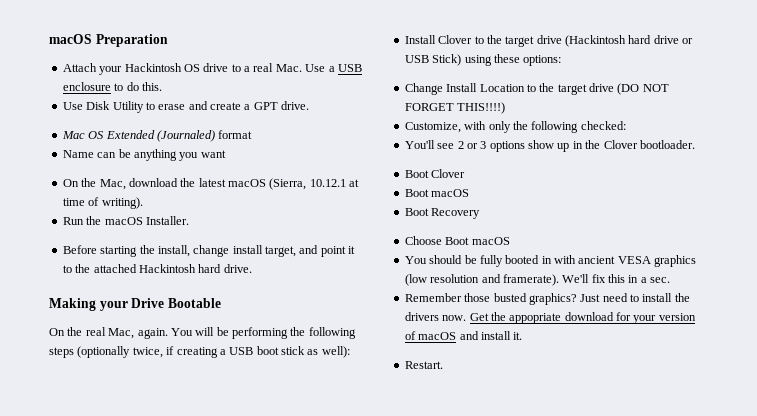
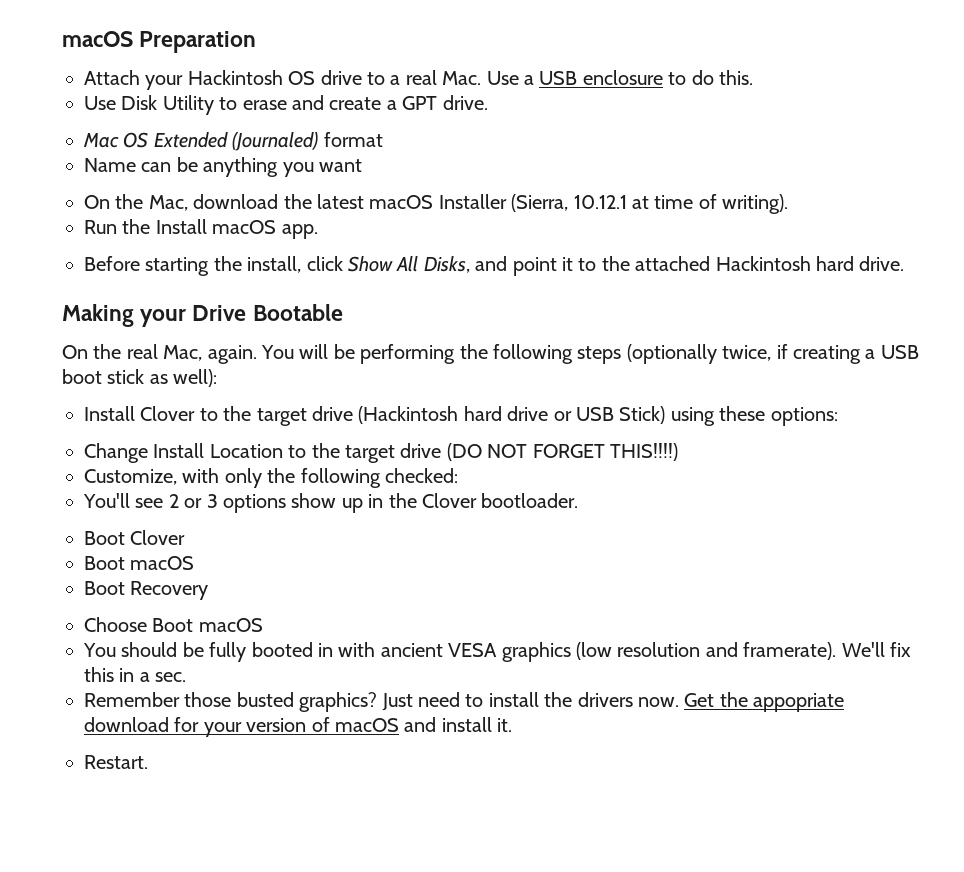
- On the Mac, download the latest macOS (Sierra, 10.12.1 at time of writing).
+ On the Mac, download the latest macOS Installer (Sierra, 10.12.1 at time of writing).
- Run the macOS Installer.
+ Run the Install macOS app.
- Before starting the install, change install target, and point it to the attached Hackintosh hard drive.
+ Before starting the install, click Show All Disks, and point it to the attached Hackintosh hard drive.

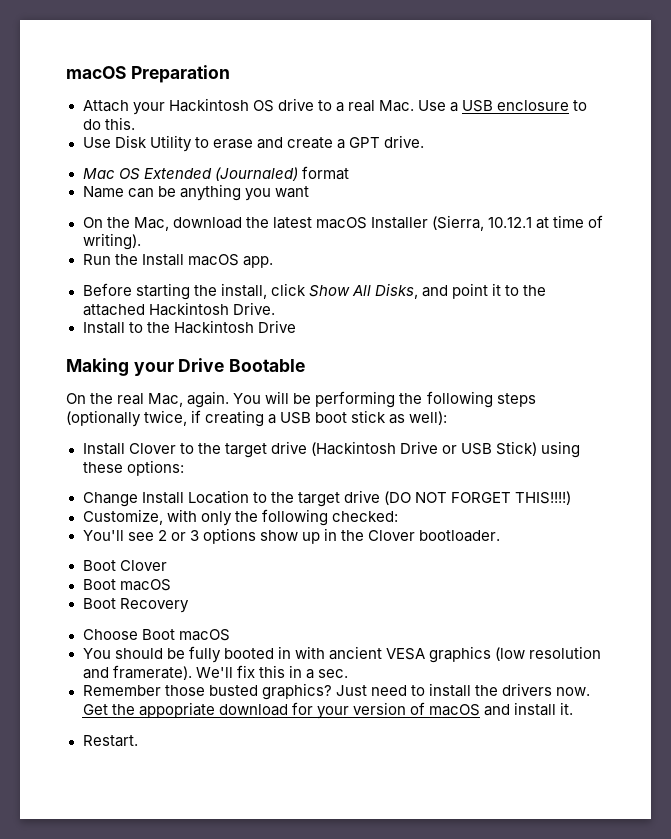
- Before starting the install, click Show All Disks, and point it to the attached Hackintosh hard drive.
+ Before starting the install, click Show All Disks, and point it to the attached Hackintosh Drive.
+ Install to the Hackintosh Drive
- Install Clover to the target drive (Hackintosh hard drive or USB Stick) using these options:
+ Install Clover to the target drive (Hackintosh Drive or USB Stick) using these options:

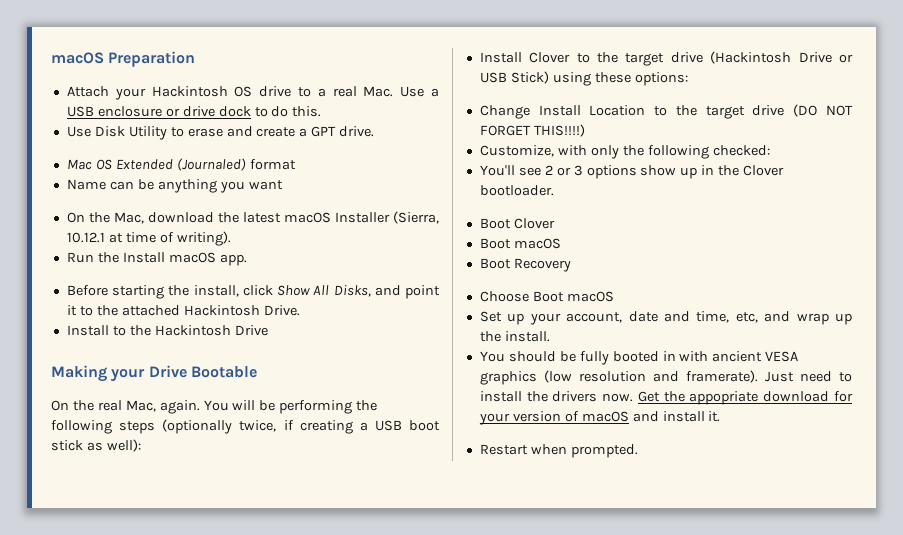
- Attach your Hackintosh OS drive to a real Mac. Use a USB enclosure to do this.
+ Attach your Hackintosh OS drive to a real Mac. Use a USB enclosure or drive dock to do this.
+ Set up your account, date and time, etc, and wrap up the install.
- We'll fix this in a sec.
- Remember those busted graphics?
- Restart.
+ Restart when prompted.

